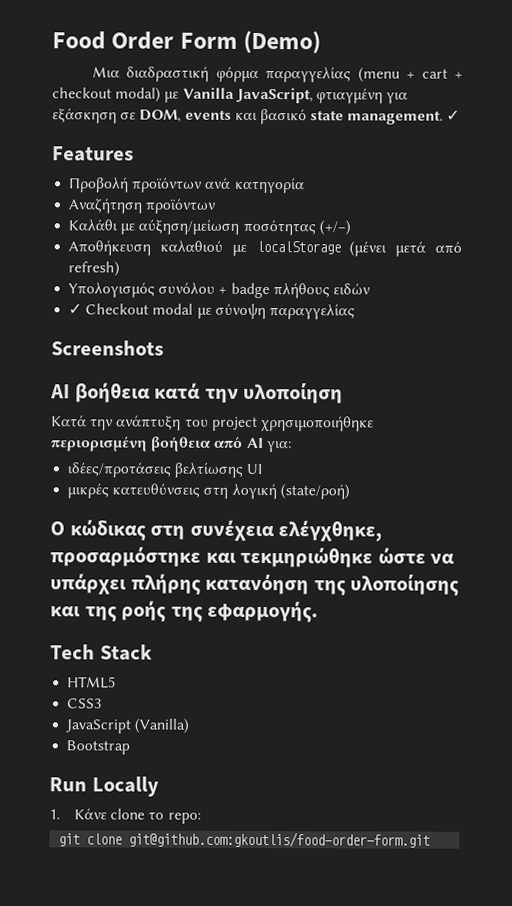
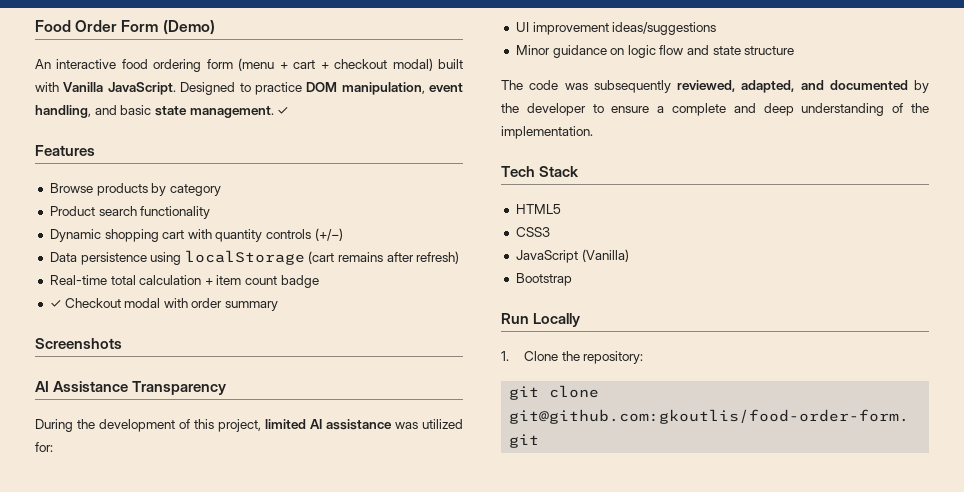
- Μια διαδραστική φόρμα παραγγελίας (menu + cart + checkout modal) με Vanilla JavaScript, φτιαγμένη για εξάσκηση σε DOM, events και βασικό state management. ✓
+ An interactive food ordering form (menu + cart + checkout modal) built with Vanilla JavaScript. Designed to practice DOM manipulation, event handling, and basic state management. ✓
  Features
- Προβολή προϊόντων ανά κατηγορία
- Αναζήτηση προϊόντων
- Καλάθι με αύξηση/μείωση ποσότητας (+/−)
- Αποθήκευση καλαθιού με localStorage (μένει μετά από refresh)
- Υπολογισμός συνόλου + badge πλήθους ειδών
+ Browse products by category
+ Product search functionality
+ Dynamic shopping cart with quantity controls (+/−)
+ Data persistence using localStorage (cart remains after refresh)
+ Real-time total calculation + item count badge
- ✓ Checkout modal με σύνοψη παραγγελίας
+ ✓ Checkout modal with order summary
- AI βοήθεια κατά την υλοποίηση
- Κατά την ανάπτυξη του project χρησιμοποιήθηκε περιορισμένη βοήθεια από AI για:
- ιδέες/προτάσεις βελτίωσης UI
- μικρές κατευθύνσεις στη λογική (state/ροή)
- Ο κώδικας στη συνέχεια ελέγχθηκε, προσαρμόστηκε και τεκμηριώθηκε ώστε να υπάρχει πλήρης κατανόηση της υλοποίησης και της ροής της εφαρμογής.
+ AI Assistance Transparency
+ During the development of this project, limited AI assistance was utilized for:
+ UI improvement ideas/suggestions
+ Minor guidance on logic flow and state structure
+ The code was subsequently reviewed, adapted, and documented by the developer to ensure a complete and deep understanding of the implementation.
- 1. Κάνε clone το repo:
+ 1. Clone the repository:

